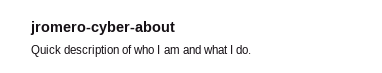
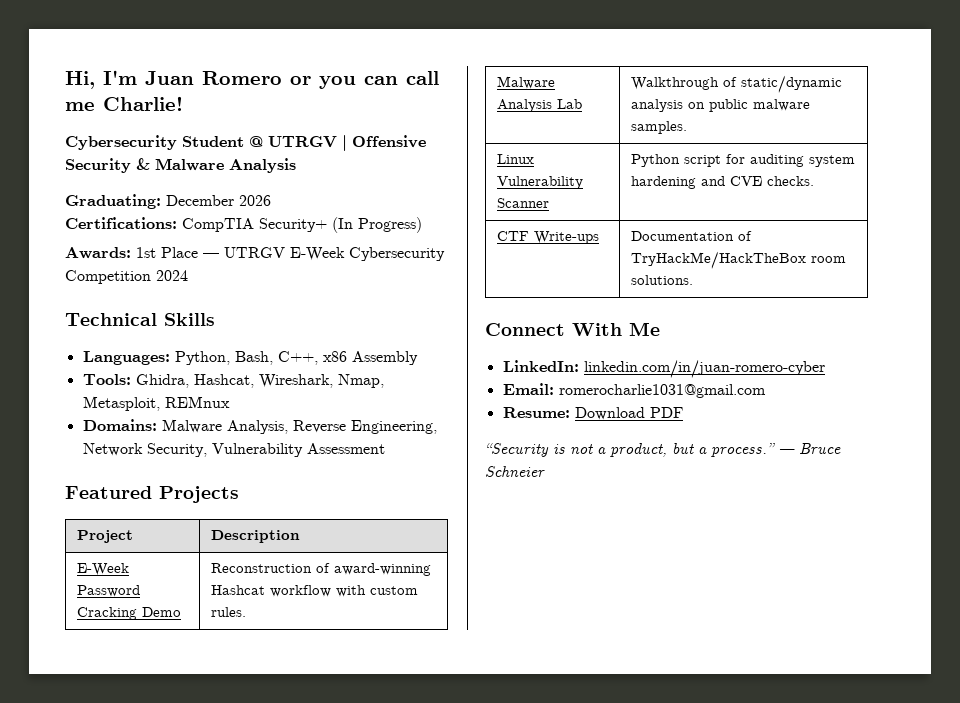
- jromero-cyber-about
- Quick description of who I am and what I do.
+ Hi, I'm Juan Romero or you can call me Charlie!
+ Cybersecurity Student @ UTRGV | Offensive Security & Malware Analysis
+ Graduating: December 2026
+ Certifications: CompTIA Security+ (In Progress)
+ Awards: 1st Place — UTRGV E-Week Cybersecurity Competition 2024
+ Technical Skills
+ Languages: Python, Bash, C++, x86 Assembly
+ Tools: Ghidra, Hashcat, Wireshark, Nmap, Metasploit, REMnux
+ Domains: Malware Analysis, Reverse Engineering, Network Security, Vulnerability Assessment
+ Featured Projects
+ Project | Description
+ E-Week Password Cracking Demo | Reconstruction of award-winning Hashcat workflow with custom rules.
+ Malware Analysis Lab | Walkthrough of static/dynamic analysis on public malware samples.
+ Linux Vulnerability Scanner | Python script for auditing system hardening and CVE checks.
+ CTF Write-ups | Documentation of TryHackMe/HackTheBox room solutions.
+ Connect With Me
+ LinkedIn: linkedin.com/in/juan-romero-cyber
+ Email: romerocharlie1031@gmail.com
+ Resume: Download PDF
+ “Security is not a product, but a process.” — Bruce Schneier

